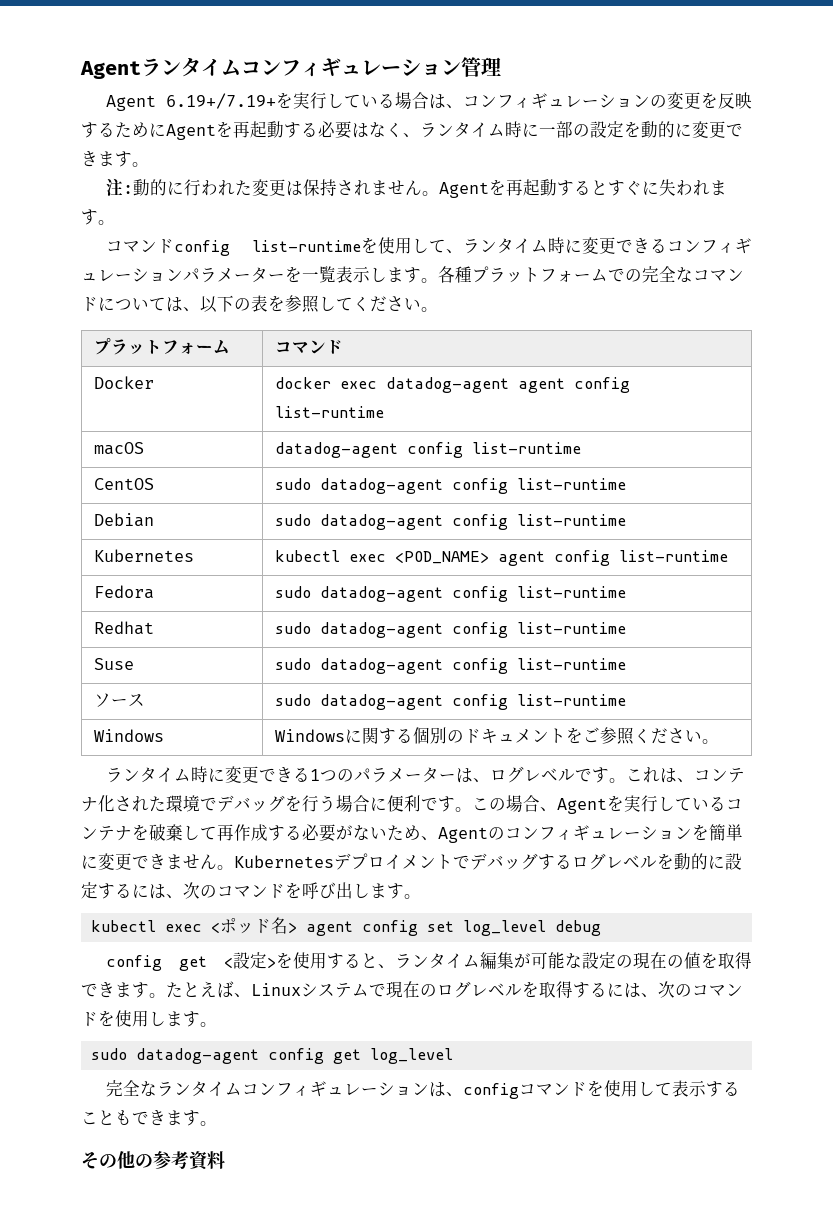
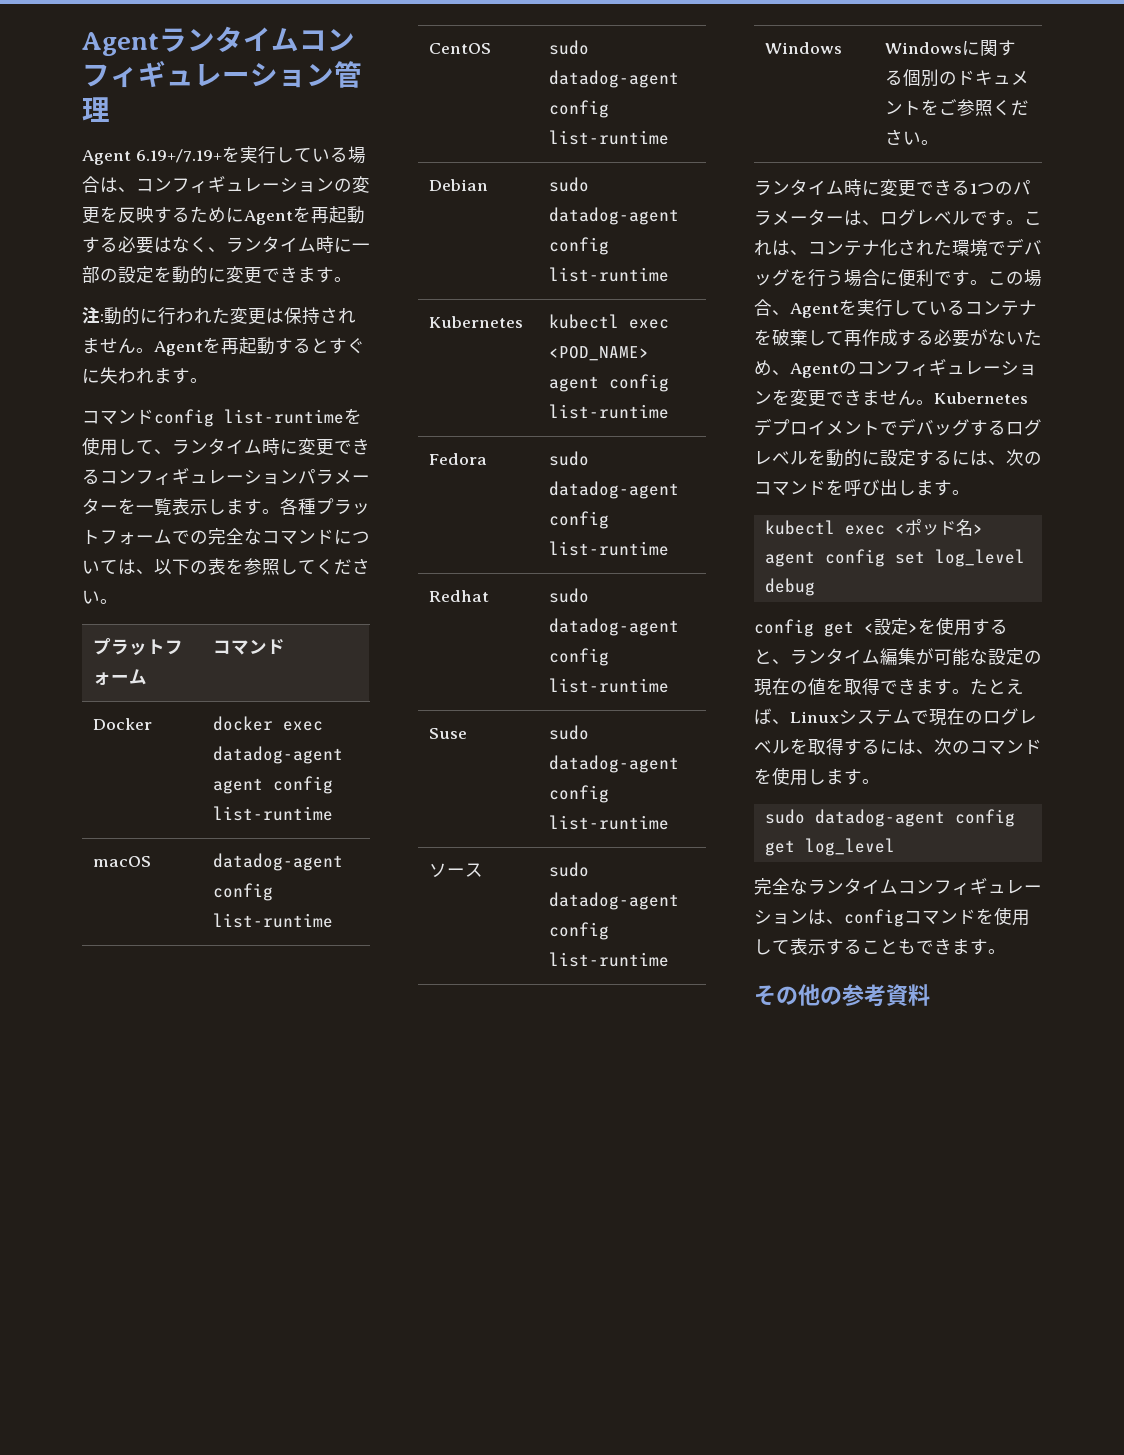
- この場合、Agentを実行しているコンテナを破棄して再作成する必要がないため、Agentのコンフィギュレーションを簡単に変更できません。
+ この場合、Agentを実行しているコンテナを破棄して再作成する必要がないため、Agentのコンフィギュレーションを変更できません。

